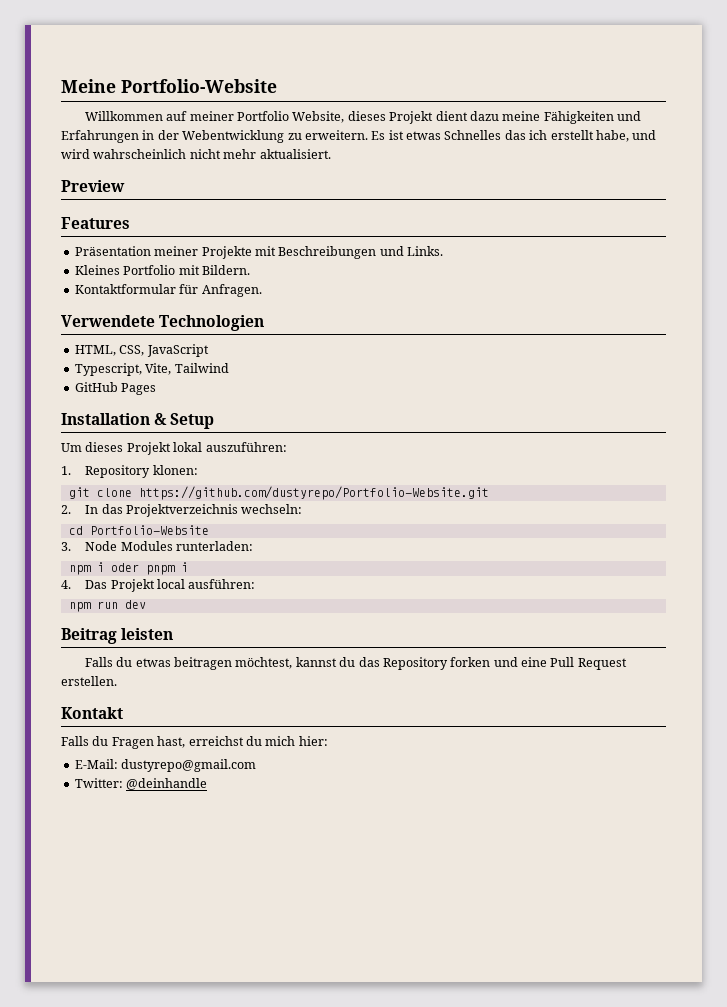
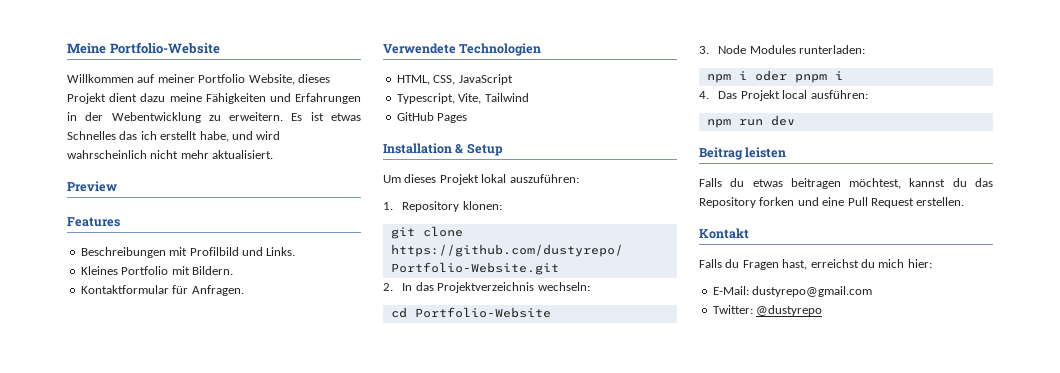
- Präsentation meiner Projekte mit Beschreibungen und Links.
+ Beschreibungen mit Profilbild und Links.
- Twitter: @deinhandle
+ Twitter: @dustyrepo

